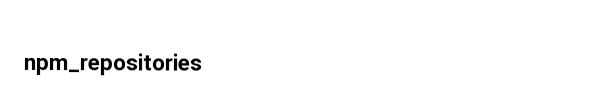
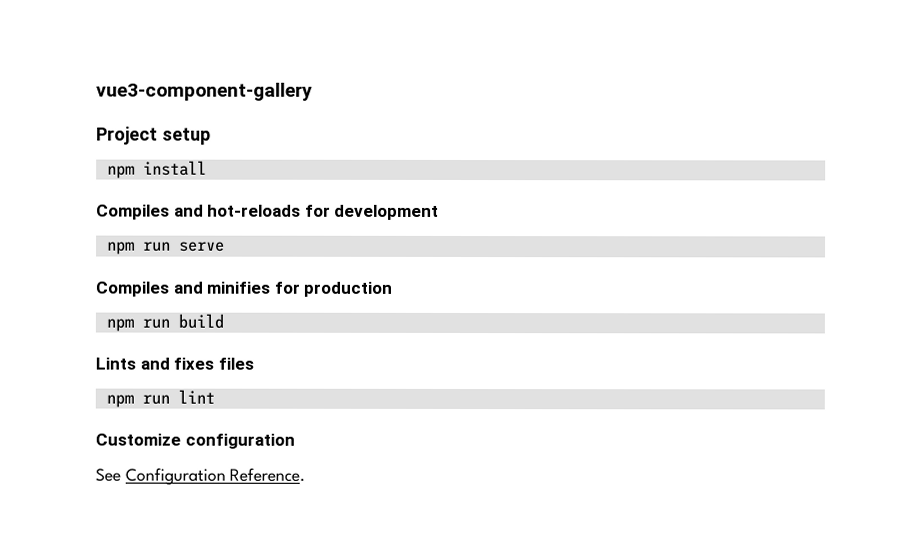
- npm_repositories
+ vue3-component-gallery
+ Project setup
+ npm install
+ Compiles and hot-reloads for development
+ npm run serve
+ Compiles and minifies for production
+ npm run build
+ Lints and fixes files
+ npm run lint
+ Customize configuration
+ See Configuration Reference.

